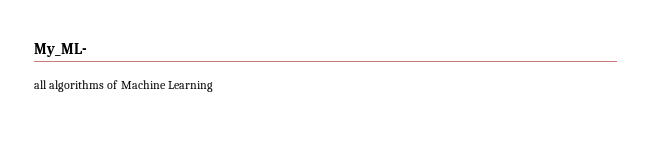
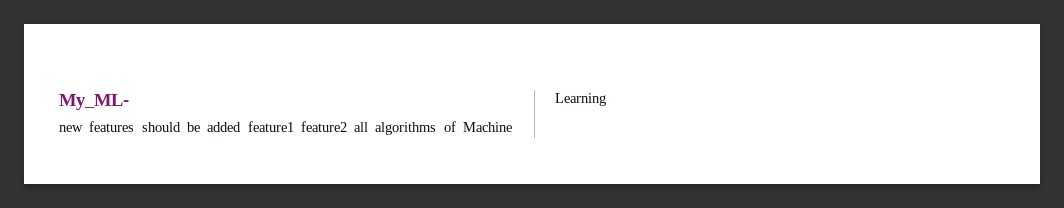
- all algorithms of Machine Learning
+ new features should be added feature1 feature2 all algorithms of Machine Learning

